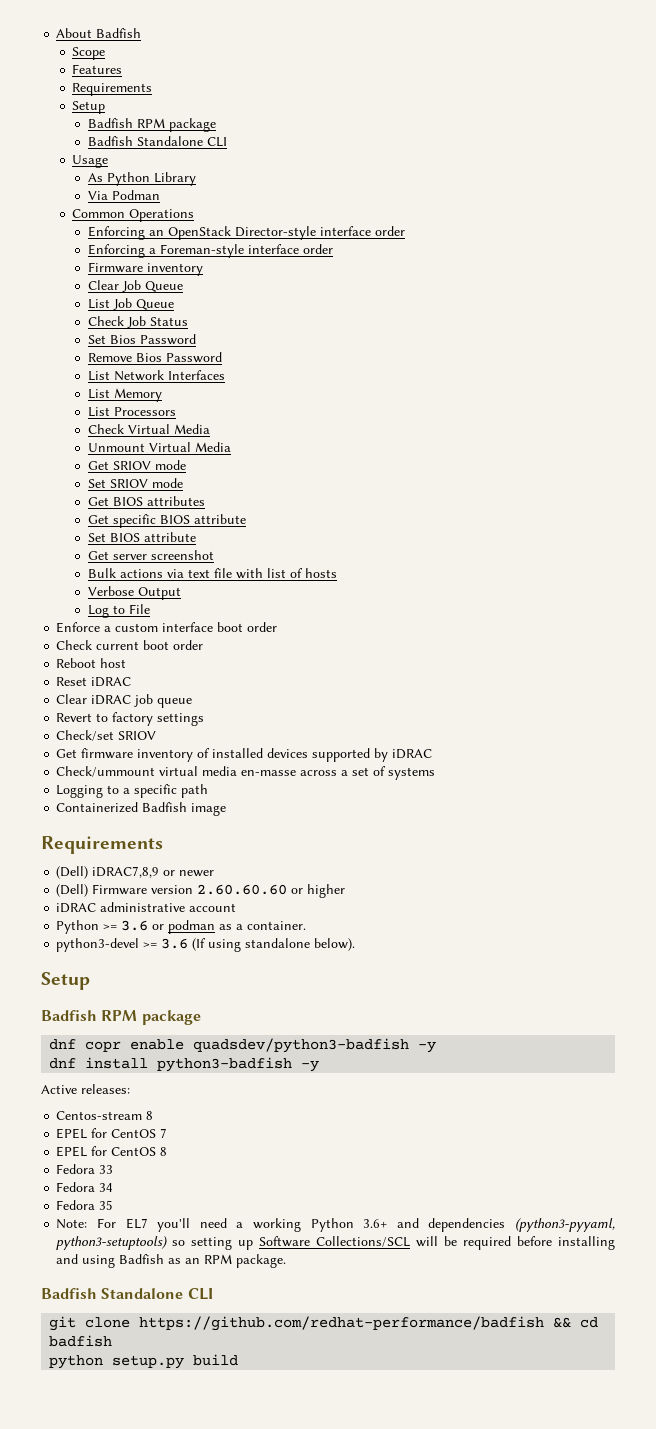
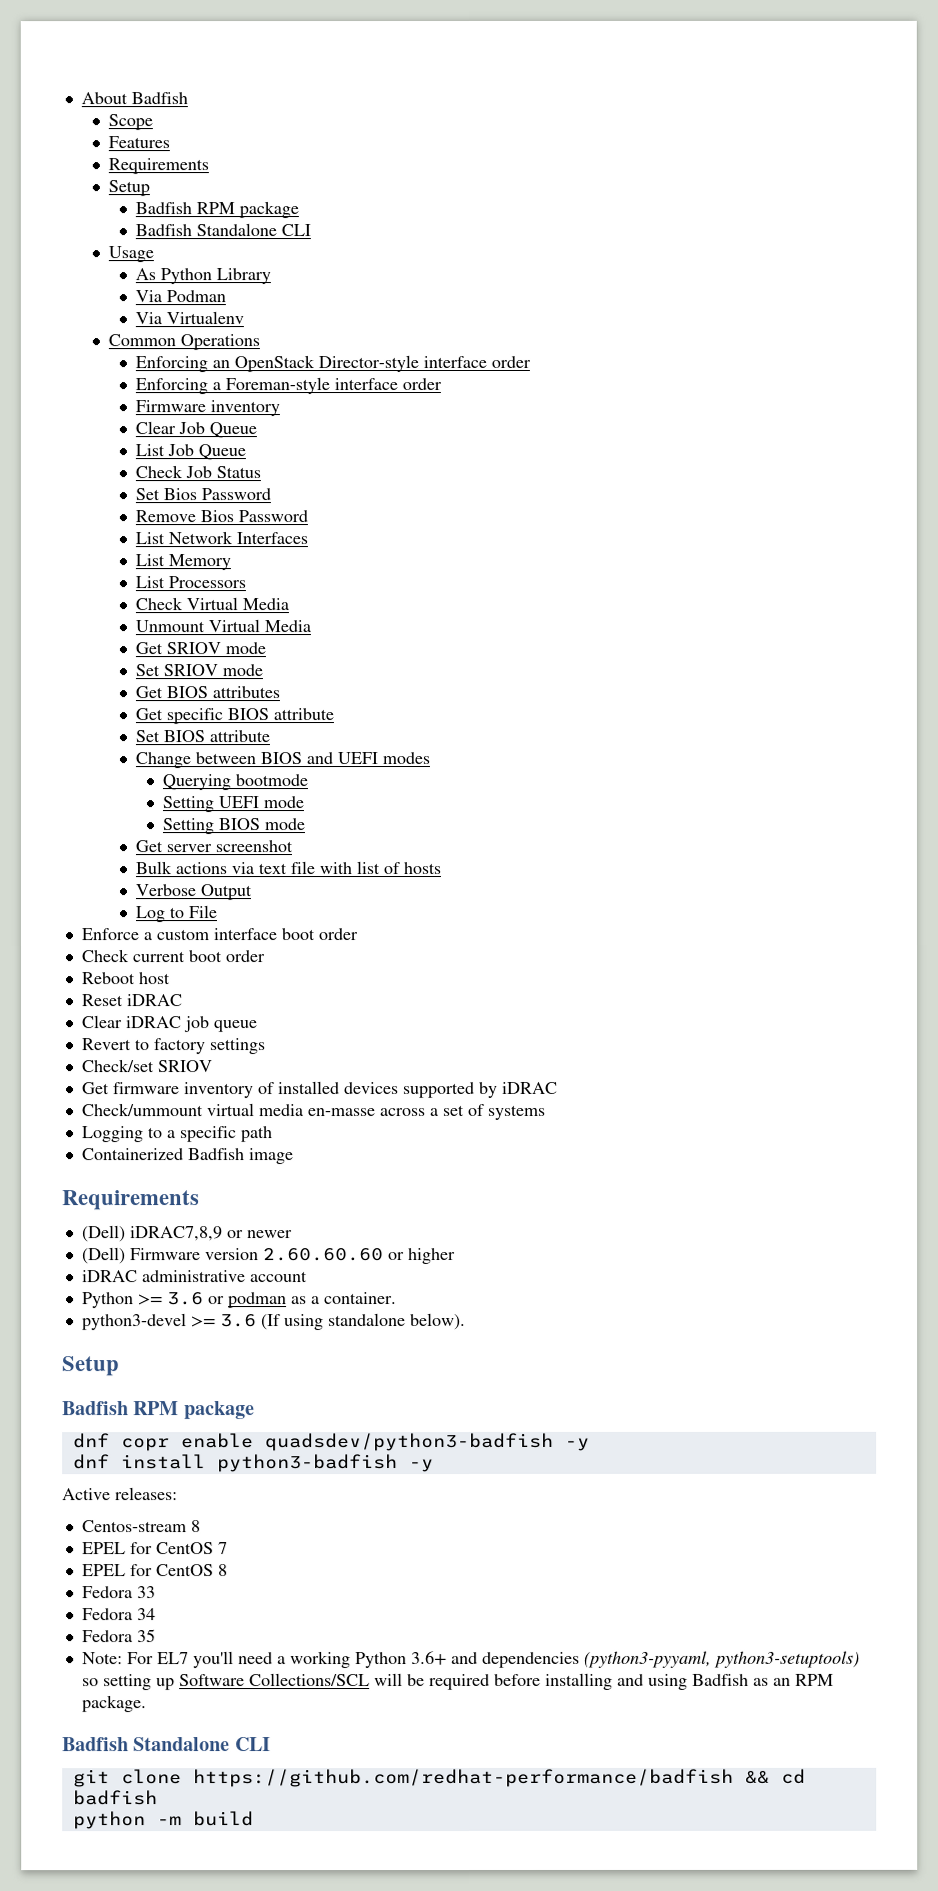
+ Via Virtualenv
+ Change between BIOS and UEFI modes
+ Querying bootmode
+ Setting UEFI mode
+ Setting BIOS mode
- python setup.py build
+ python -m build

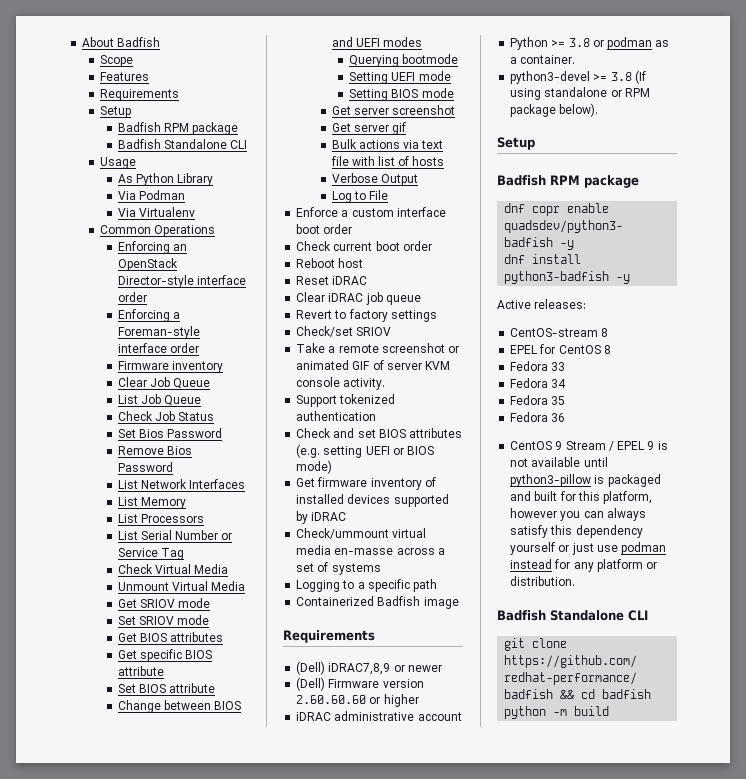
+ List Serial Number or Service Tag
+ Get server gif
+ Take a remote screenshot or animated GIF of server KVM console activity.
+ Support tokenized authentication
+ Check and set BIOS attributes (e.g. setting UEFI or BIOS mode)
- Python >= 3.6 or podman as a container.
+ Python >= 3.8 or podman as a container.
- python3-devel >= 3.6 (If using standalone below).
+ python3-devel >= 3.8 (If using standalone or RPM package below).
- Centos-stream 8
- EPEL for CentOS 7
+ CentOS-stream 8
- Note: For EL7 you'll need a working Python 3.6+ and dependencies (python3-pyyaml, python3-setuptools) so setting up Software Collections/SCL will be required before installing and using Badfish as an RPM package.
+ Fedora 36
+ CentOS 9 Stream / EPEL 9 is not available until python3-pillow is packaged and built for this platform, however you can always satisfy this dependency yourself or just use podman instead for any platform or distribution.

